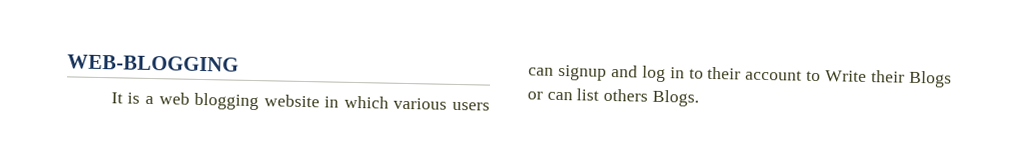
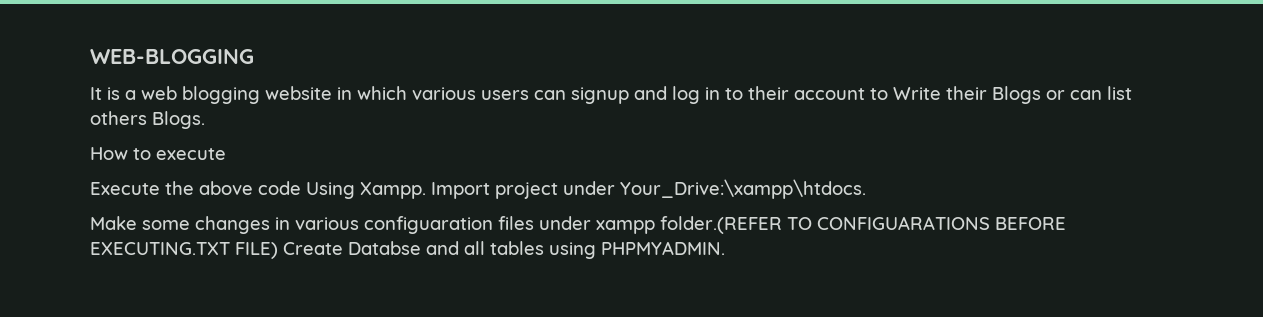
+ How to execute
+ Execute the above code Using Xampp. Import project under Your_Drive:\xampp\htdocs.
+ Make some changes in various configuaration files under xampp folder.(REFER TO CONFIGUARATIONS BEFORE EXECUTING.TXT FILE) Create Databse and all tables using PHPMYADMIN.

